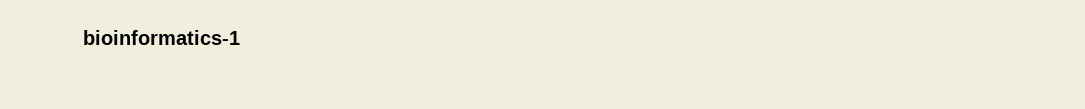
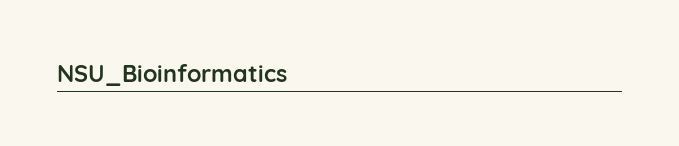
- bioinformatics-1
+ NSU_Bioinformatics

